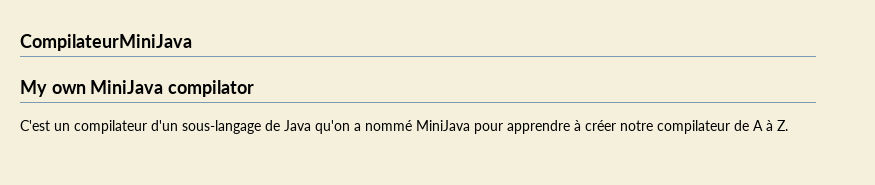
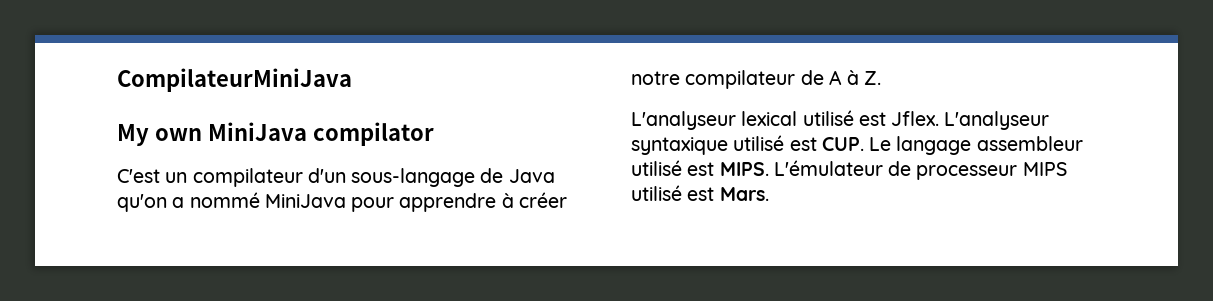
+ L'analyseur lexical utilisé est Jflex. L'analyseur syntaxique utilisé est CUP. Le langage assembleur utilisé est MIPS. L'émulateur de processeur MIPS utilisé est Mars.

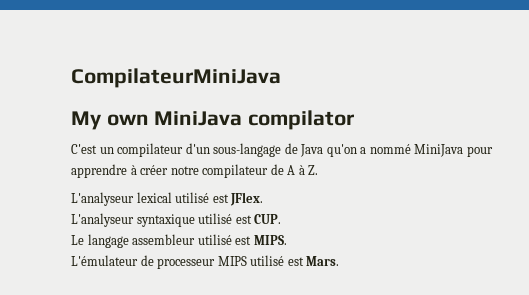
- L'analyseur lexical utilisé est Jflex. L'analyseur syntaxique utilisé est CUP. Le langage assembleur utilisé est MIPS. L'émulateur de processeur MIPS utilisé est Mars.
+ L'analyseur lexical utilisé est JFlex.
+ L'analyseur syntaxique utilisé est CUP.
+ Le langage assembleur utilisé est MIPS.
+ L'émulateur de processeur MIPS utilisé est Mars.

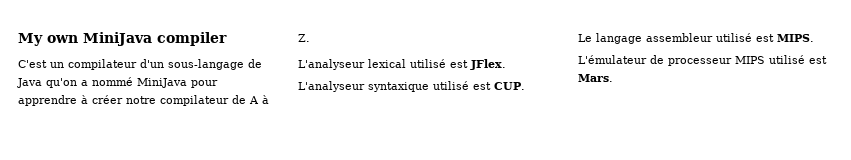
- CompilateurMiniJava
- My own MiniJava compilator
+ My own MiniJava compiler

